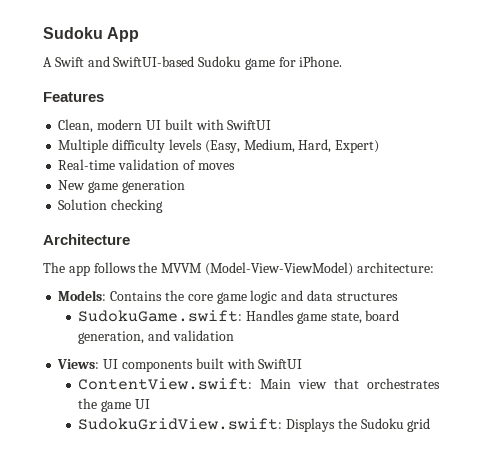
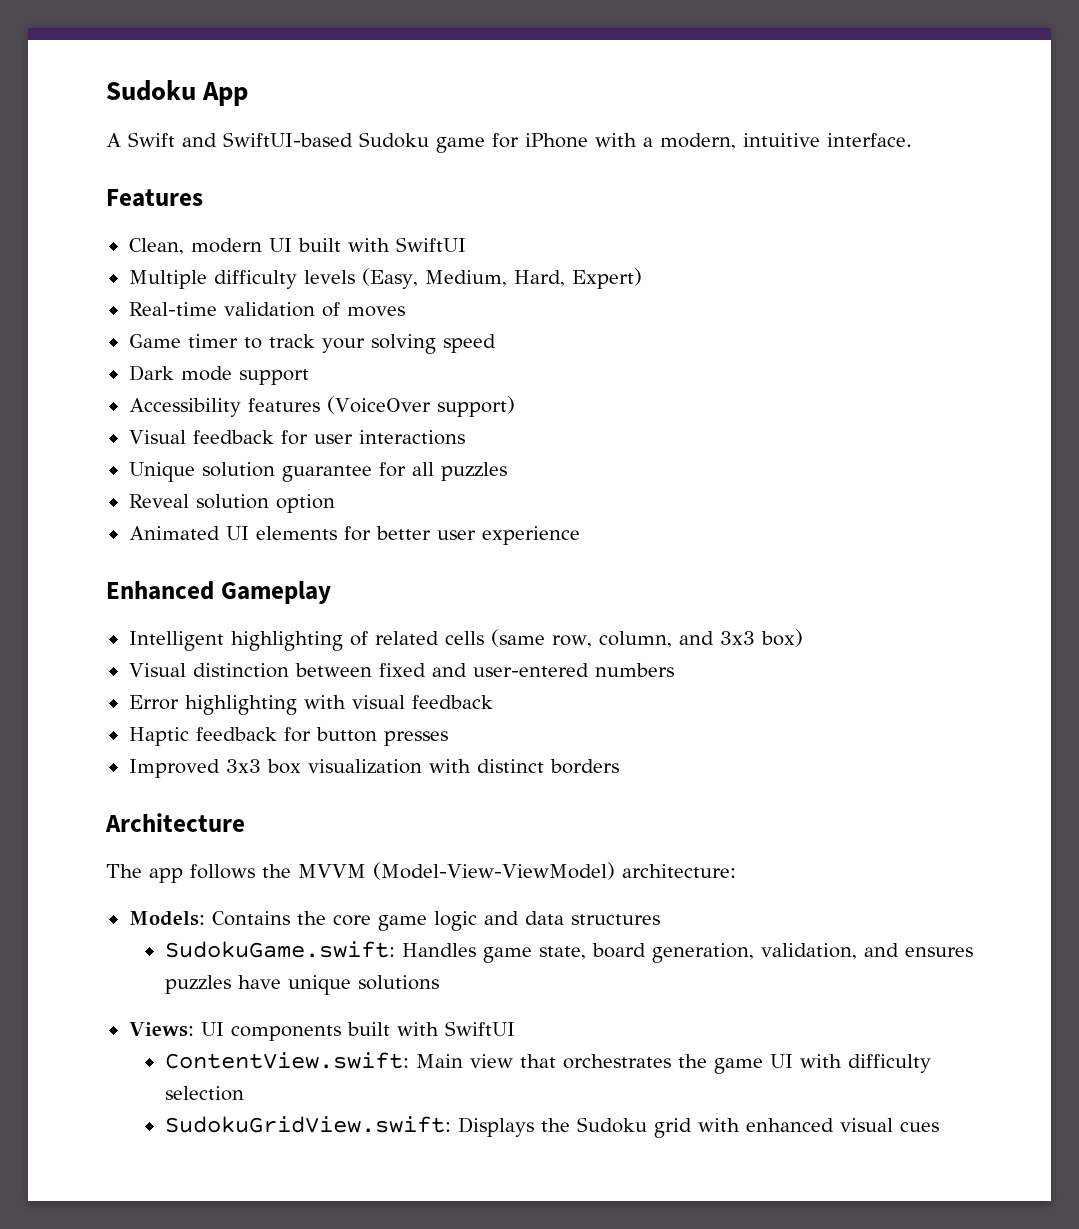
- A Swift and SwiftUI-based Sudoku game for iPhone.
+ A Swift and SwiftUI-based Sudoku game for iPhone with a modern, intuitive interface.
- New game generation
- Solution checking
+ Game timer to track your solving speed
+ Dark mode support
+ Accessibility features (VoiceOver support)
+ Visual feedback for user interactions
+ Unique solution guarantee for all puzzles
+ Reveal solution option
+ Animated UI elements for better user experience
+ Enhanced Gameplay
+ Intelligent highlighting of related cells (same row, column, and 3x3 box)
+ Visual distinction between fixed and user-entered numbers
+ Error highlighting with visual feedback
+ Haptic feedback for button presses
+ Improved 3x3 box visualization with distinct borders
- SudokuGame.swift: Handles game state, board generation, and validation
+ SudokuGame.swift: Handles game state, board generation, validation, and ensures puzzles have unique solutions
- ContentView.swift: Main view that orchestrates the game UI
+ ContentView.swift: Main view that orchestrates the game UI with difficulty selection
- SudokuGridView.swift: Displays the Sudoku grid
+ SudokuGridView.swift: Displays the Sudoku grid with enhanced visual cues

